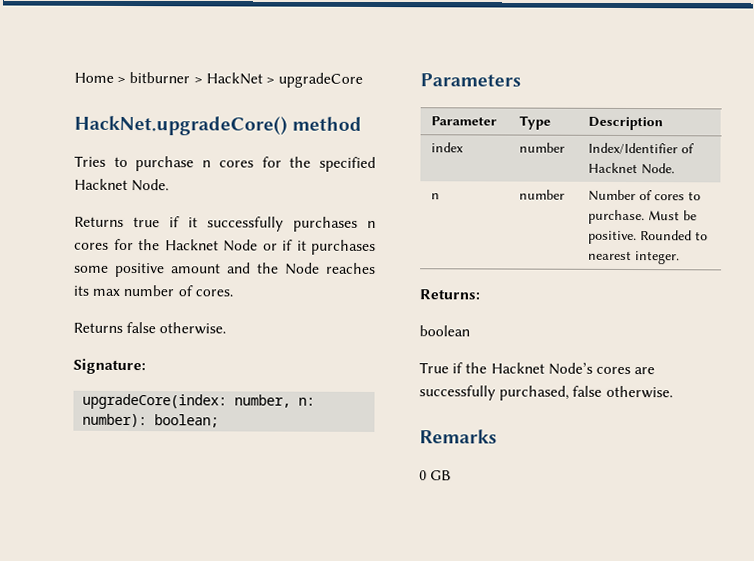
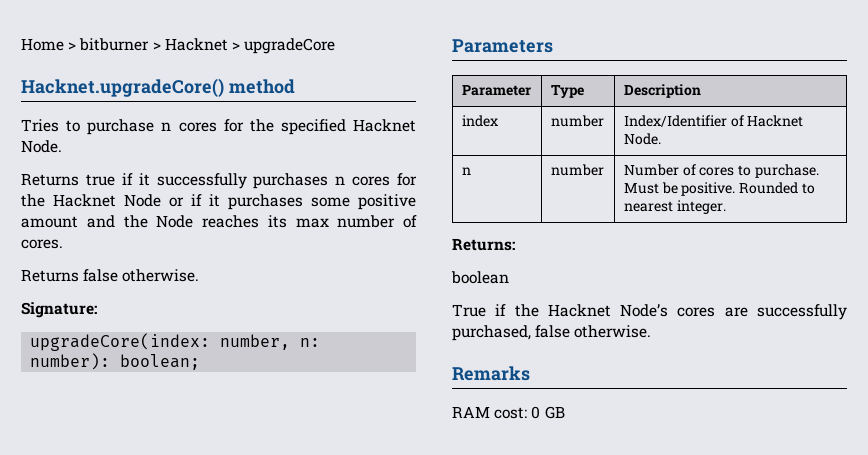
- Home > bitburner > HackNet > upgradeCore
+ Home > bitburner > Hacknet > upgradeCore
- HackNet.upgradeCore() method
+ Hacknet.upgradeCore() method
- 0 GB
+ RAM cost: 0 GB

